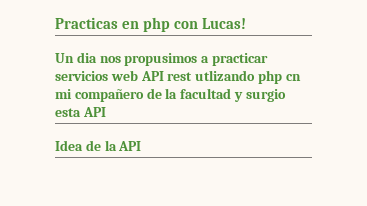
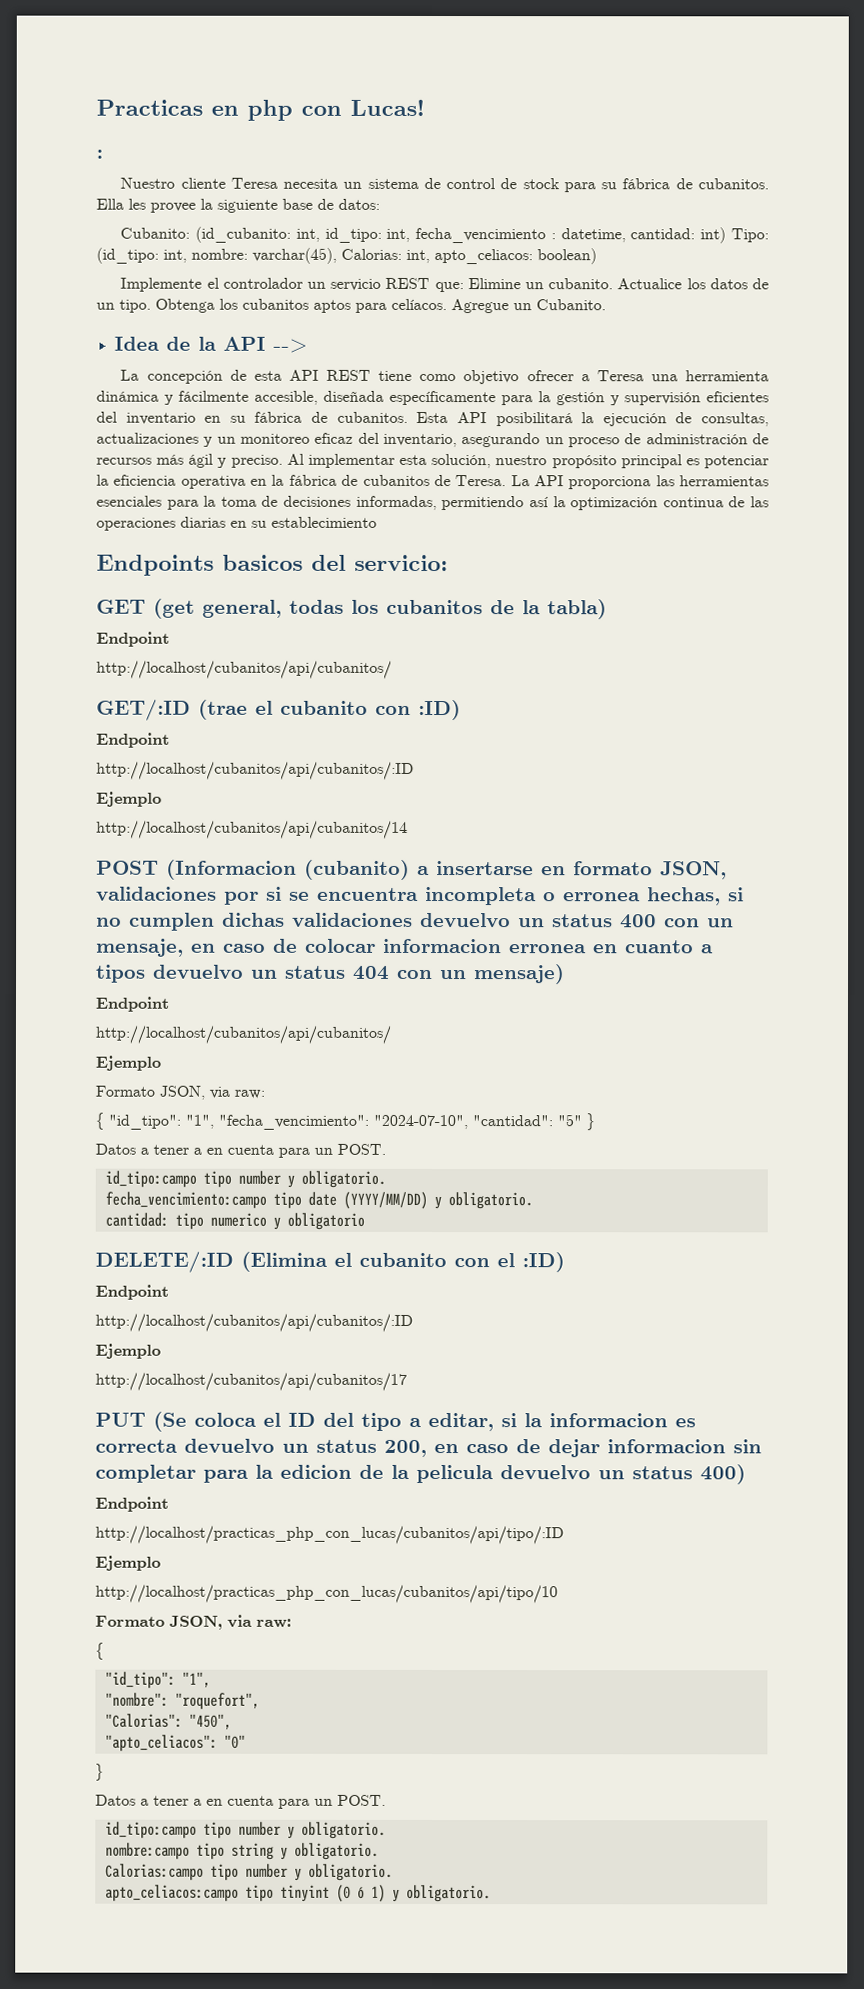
  Practicas en php con Lucas!
- Un dia nos propusimos a practicar servicios web API rest utlizando php cn mi compañero de la facultad y surgio esta API
- Idea de la API
+ :
+ Nuestro cliente Teresa necesita un sistema de control de stock para su fábrica de cubanitos. Ella les provee la siguiente base de datos:
+ Cubanito: (id_cubanito: int, id_tipo: int, fecha_vencimiento : datetime, cantidad: int) Tipo: (id_tipo: int, nombre: varchar(45), Calorias: int, apto_celiacos: boolean)
+ Implemente el controlador un servicio REST que: Elimine un cubanito. Actualice los datos de un tipo. Obtenga los cubanitos aptos para celíacos. Agregue un Cubanito.
+ Idea de la API -->
+ La concepción de esta API REST tiene como objetivo ofrecer a Teresa una herramienta dinámica y fácilmente accesible, diseñada específicamente para la gestión y supervisión eficientes del inventario en su fábrica de cubanitos. Esta API posibilitará la ejecución de consultas, actualizaciones y un monitoreo eficaz del inventario, asegurando un proceso de administración de recursos más ágil y preciso. Al implementar esta solución, nuestro propósito principal es potenciar la eficiencia operativa en la fábrica de cubanitos de Teresa. La API proporciona las herramientas esenciales para la toma de decisiones informadas, permitiendo así la optimización continua de las operaciones diarias en su establecimiento
+ Endpoints basicos del servicio:
+ GET (get general, todas los cubanitos de la tabla)
+ Endpoint
+ http://localhost/cubanitos/api/cubanitos/
+ GET/:ID (trae el cubanito con :ID)
+ Endpoint
+ http://localhost/cubanitos/api/cubanitos/:ID
+ Ejemplo
+ http://localhost/cubanitos/api/cubanitos/14
+ POST (Informacion (cubanito) a insertarse en formato JSON, validaciones por si se encuentra incompleta o erronea hechas, si no cumplen dichas validaciones devuelvo un status 400 con un mensaje, en caso de colocar informacion erronea en cuanto a tipos devuelvo un status 404 con un mensaje)
+ Endpoint
+ http://localhost/cubanitos/api/cubanitos/
+ Ejemplo
+ Formato JSON, via raw:
+ { "id_tipo": "1", "fecha_vencimiento": "2024-07-10", "cantidad": "5" }
+ Datos a tener a en cuenta para un POST.
+ id_tipo:campo tipo number y obligatorio.
+ fecha_vencimiento:campo tipo date (YYYY/MM/DD) y obligatorio.
+ cantidad: tipo numerico y obligatorio
+ DELETE/:ID (Elimina el cubanito con el :ID)
+ Endpoint
+ http://localhost/cubanitos/api/cubanitos/:ID
+ Ejemplo
+ http://localhost/cubanitos/api/cubanitos/17
+ PUT (Se coloca el ID del tipo a editar, si la informacion es correcta devuelvo un status 200, en caso de dejar informacion sin completar para la edicion de la pelicula devuelvo un status 400)
+ Endpoint
+ http://localhost/practicas_php_con_lucas/cubanitos/api/tipo/:ID
+ Ejemplo
+ http://localhost/practicas_php_con_lucas/cubanitos/api/tipo/10
+ Formato JSON, via raw:
+ {
+ "id_tipo": "1",
+ "nombre": "roquefort",
+ "Calorias": "450",
+ "apto_celiacos": "0"
+ }
+ Datos a tener a en cuenta para un POST.
+ id_tipo:campo tipo number y obligatorio.
+ nombre:campo tipo string y obligatorio.
+ Calorias:campo tipo number y obligatorio.
+ apto_celiacos:campo tipo tinyint (0 ó 1) y obligatorio.

